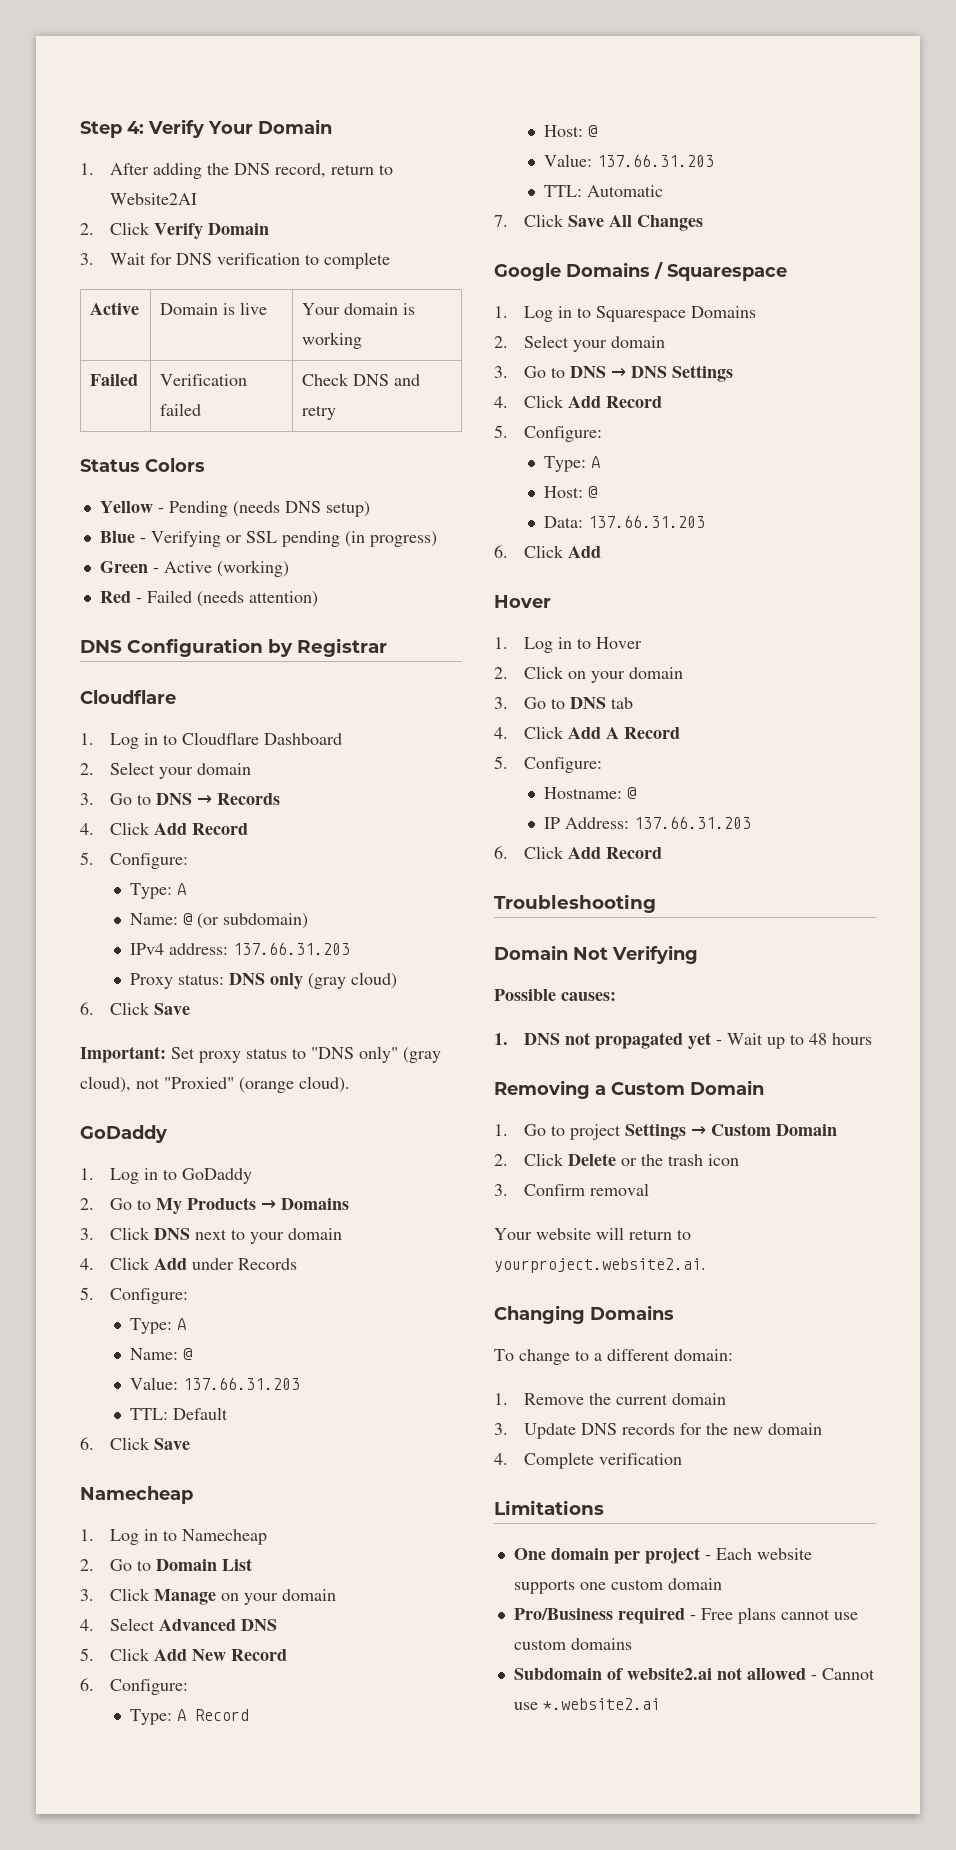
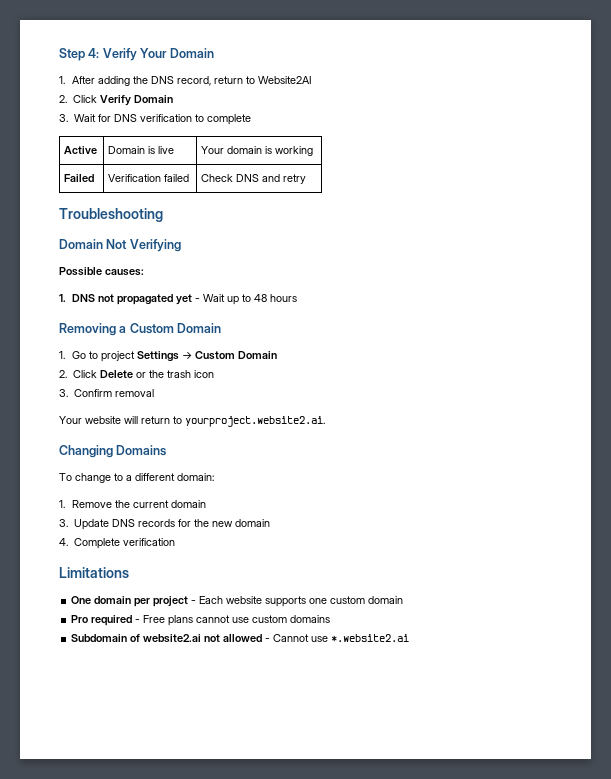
- Status Colors
- Yellow - Pending (needs DNS setup)
- Blue - Verifying or SSL pending (in progress)
- Green - Active (working)
- Red - Failed (needs attention)
- DNS Configuration by Registrar
- Cloudflare
- 1. Log in to Cloudflare Dashboard
- 2. Select your domain
- 3. Go to DNS → Records
- 4. Click Add Record
- 5. Configure:
- Type: A
- Name: @ (or subdomain)
- IPv4 address: 137.66.31.203
- Proxy status: DNS only (gray cloud)
- 6. Click Save
- Important: Set proxy status to "DNS only" (gray cloud), not "Proxied" (orange cloud).
- GoDaddy
- 1. Log in to GoDaddy
- 2. Go to My Products → Domains
- 3. Click DNS next to your domain
- 4. Click Add under Records
- 5. Configure:
- Type: A
- Name: @
- Value: 137.66.31.203
- TTL: Default
- 6. Click Save
- Namecheap
- 1. Log in to Namecheap
- 2. Go to Domain List
- 3. Click Manage on your domain
- 4. Select Advanced DNS
- 5. Click Add New Record
- 6. Configure:
- Type: A Record
- Host: @
- Value: 137.66.31.203
- TTL: Automatic
- 7. Click Save All Changes
- Google Domains / Squarespace
- 1. Log in to Squarespace Domains
- 2. Select your domain
- 3. Go to DNS → DNS Settings
- 4. Click Add Record
- 5. Configure:
- Type: A
- Host: @
- Data: 137.66.31.203
- 6. Click Add
- Hover
- 1. Log in to Hover
- 2. Click on your domain
- 3. Go to DNS tab
- 4. Click Add A Record
- 5. Configure:
- Hostname: @
- IP Address: 137.66.31.203
- 6. Click Add Record
- Pro/Business required - Free plans cannot use custom domains
+ Pro required - Free plans cannot use custom domains

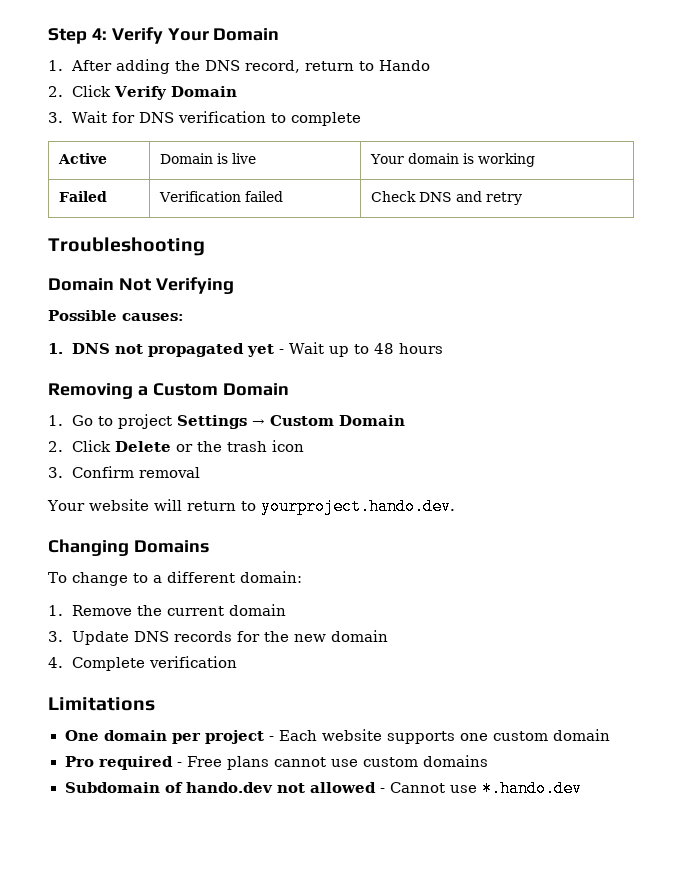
- 1. After adding the DNS record, return to Website2AI
+ 1. After adding the DNS record, return to Hando
- Your website will return to yourproject.website2.ai.
+ Your website will return to yourproject.hando.dev.
- Subdomain of website2.ai not allowed - Cannot use *.website2.ai
+ Subdomain of hando.dev not allowed - Cannot use *.hando.dev

